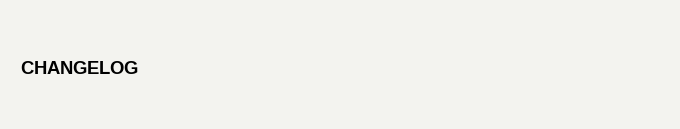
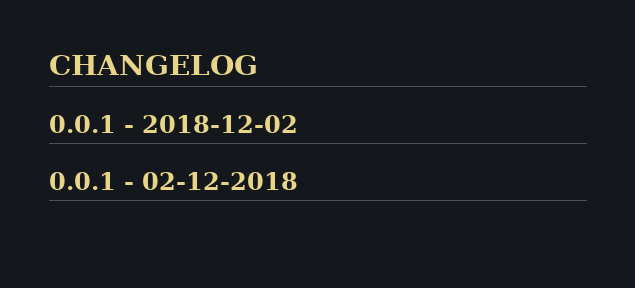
+ 0.0.1 - 2018-12-02
+ 0.0.1 - 02-12-2018

